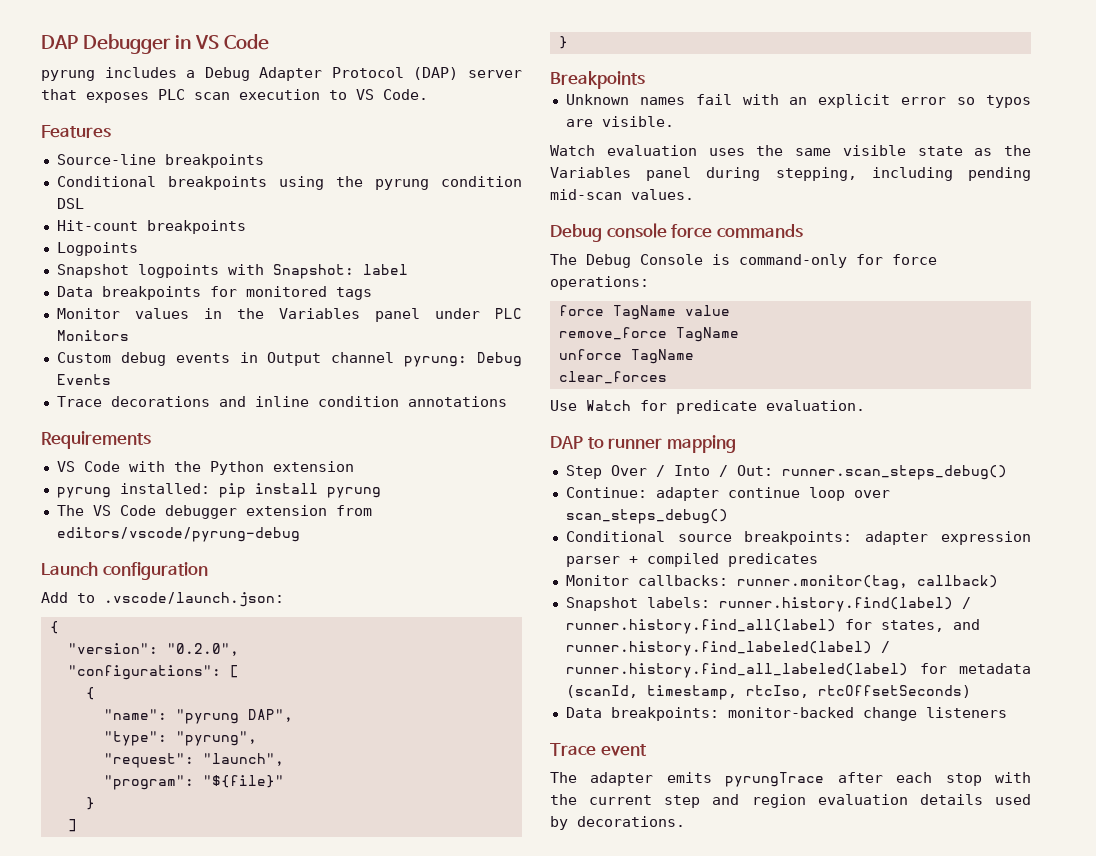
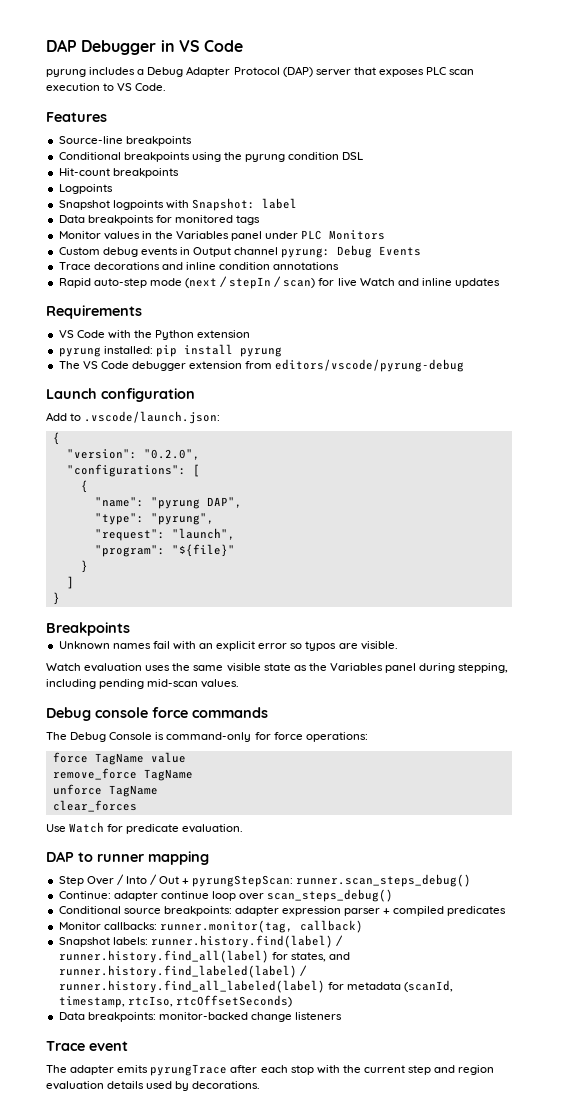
+ Rapid auto-step mode (next / stepIn / scan) for live Watch and inline updates
- Step Over / Into / Out: runner.scan_steps_debug()
+ Step Over / Into / Out + pyrungStepScan: runner.scan_steps_debug()

